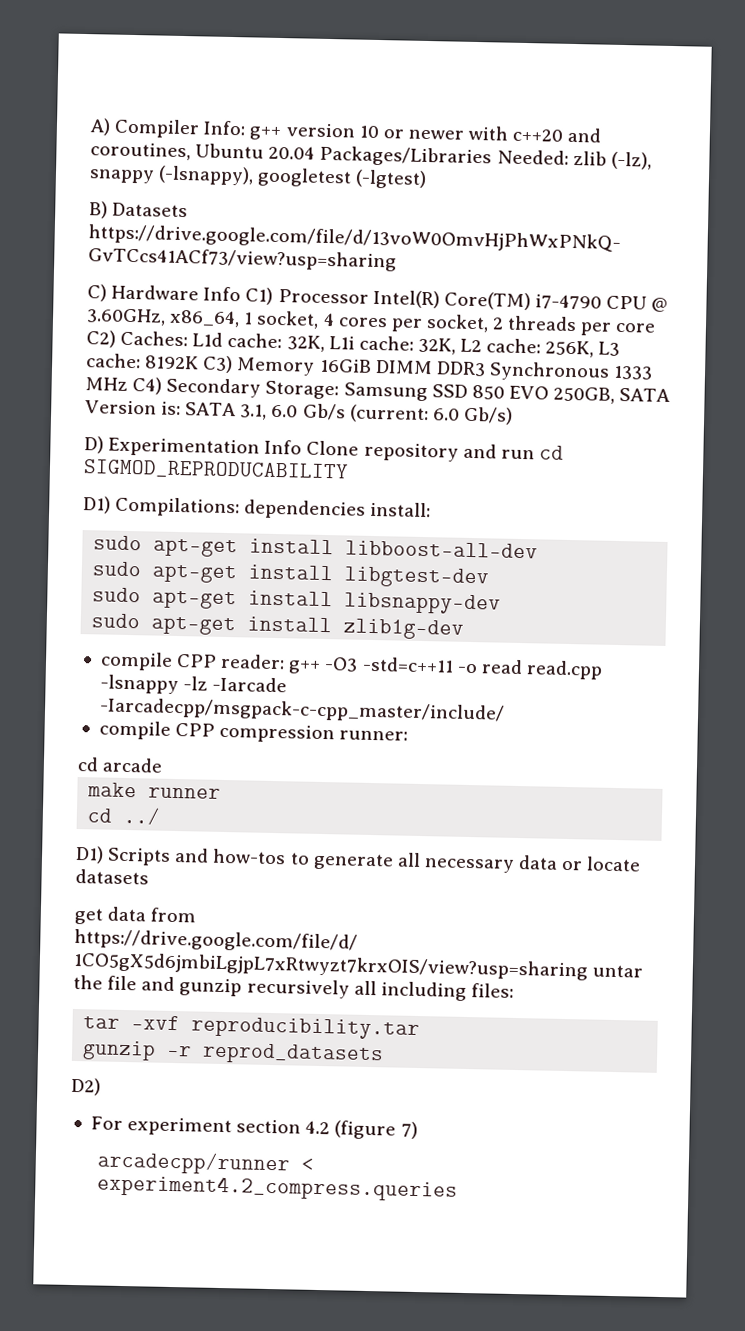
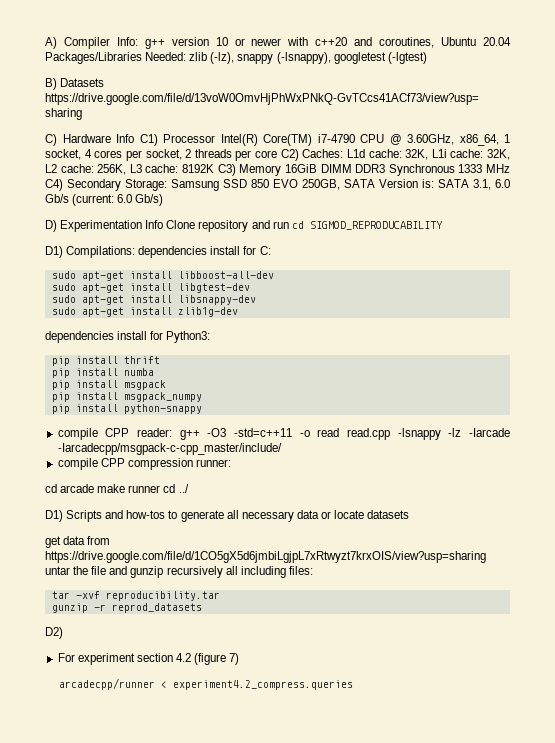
- D1) Compilations: dependencies install:
+ D1) Compilations: dependencies install for C:
+ dependencies install for Python3:
+ pip install thrift
+ pip install numba
+ pip install msgpack
+ pip install msgpack_numpy
+ pip install python-snappy
- cd arcade
- make runner
- cd ../
+ cd arcade make runner cd ../

